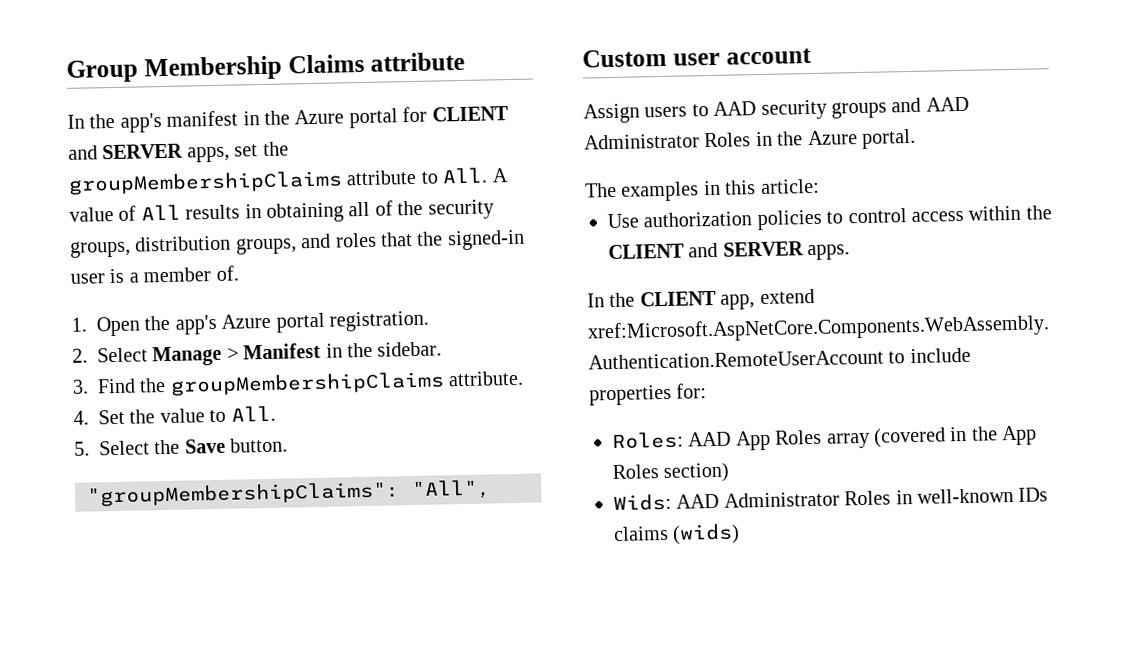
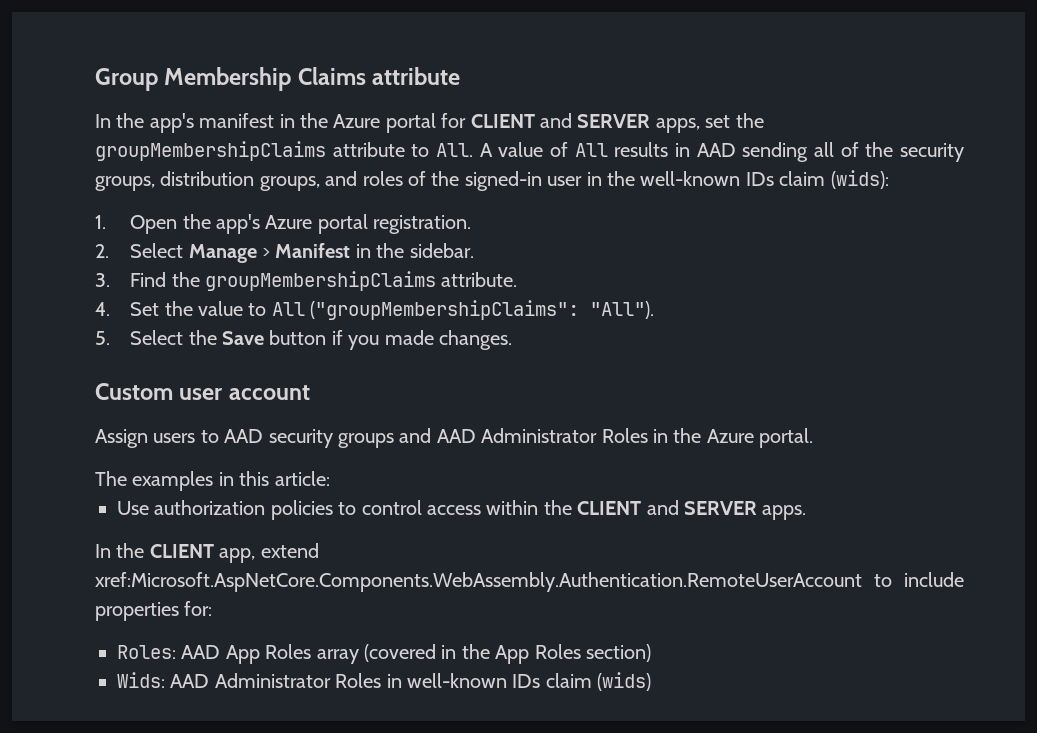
- In the app's manifest in the Azure portal for CLIENT and SERVER apps, set the groupMembershipClaims attribute to All. A value of All results in obtaining all of the security groups, distribution groups, and roles that the signed-in user is a member of.
+ In the app's manifest in the Azure portal for CLIENT and SERVER apps, set the groupMembershipClaims attribute to All. A value of All results in AAD sending all of the security groups, distribution groups, and roles of the signed-in user in the well-known IDs claim (wids):
- 4. Set the value to All.
+ 4. Set the value to All ("groupMembershipClaims": "All").
- 5. Select the Save button.
- "groupMembershipClaims": "All",
+ 5. Select the Save button if you made changes.
- Wids: AAD Administrator Roles in well-known IDs claims (wids)
+ Wids: AAD Administrator Roles in well-known IDs claim (wids)

